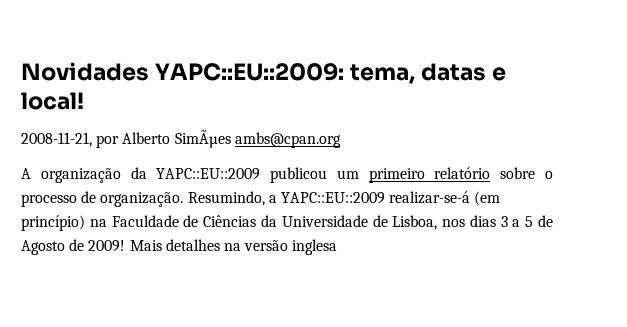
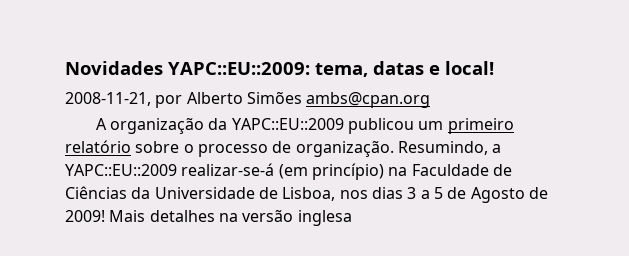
- 2008-11-21, por Alberto SimÃµes ambs@cpan.org
+ 2008-11-21, por Alberto Simões ambs@cpan.org

